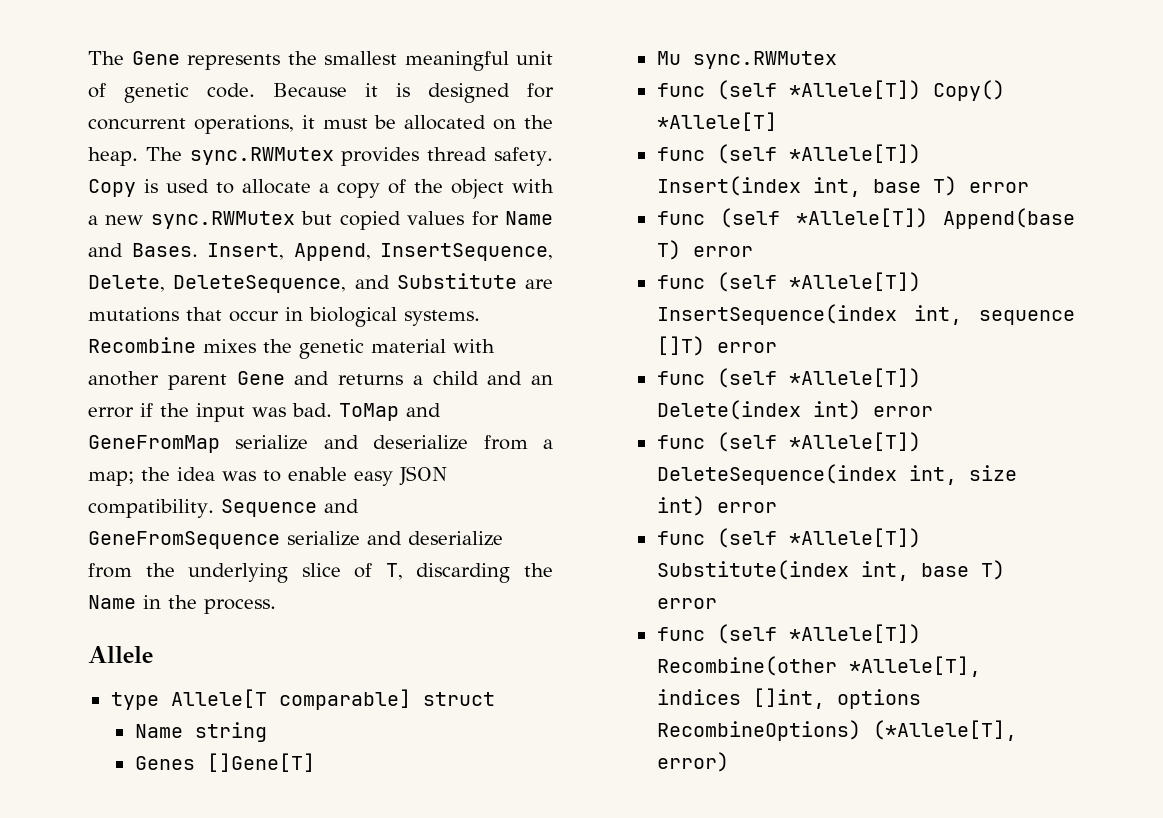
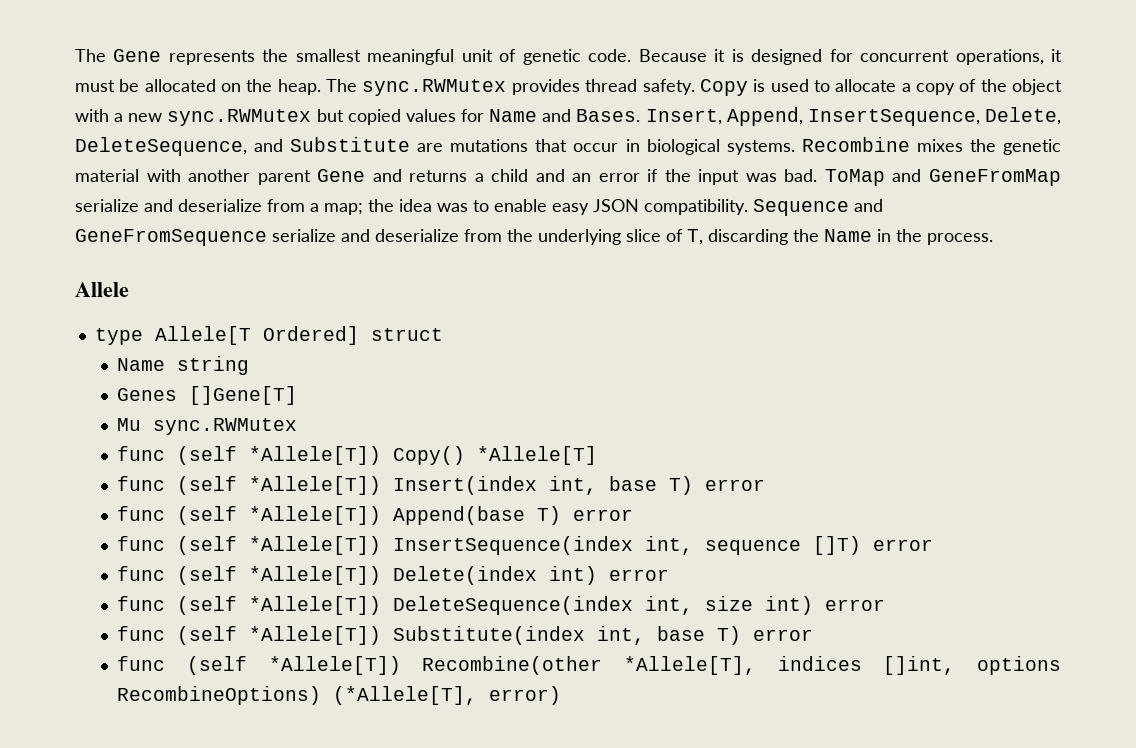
- type Allele[T comparable] struct
+ type Allele[T Ordered] struct

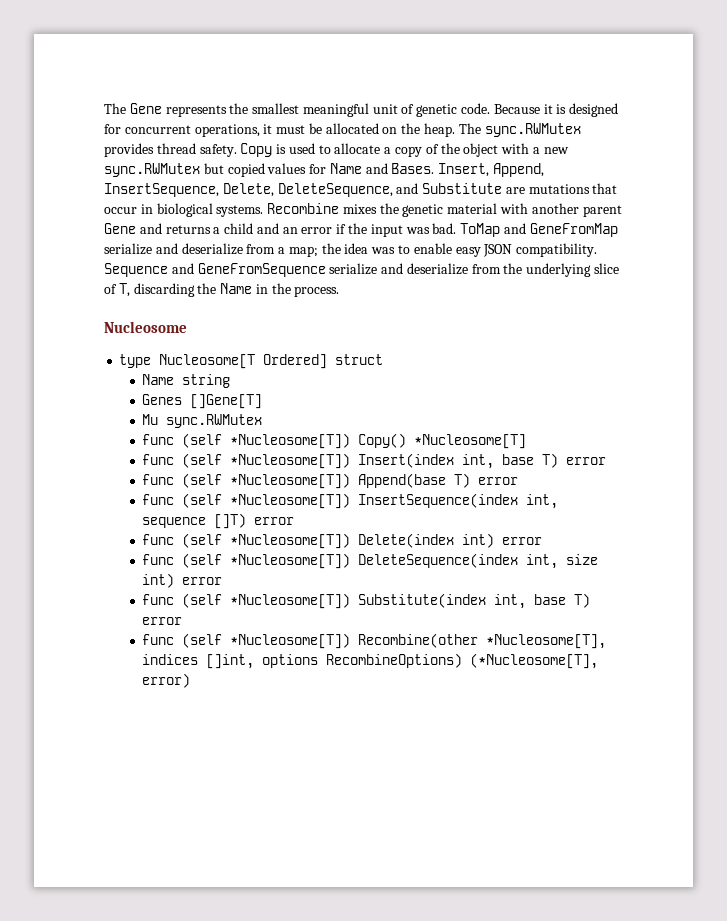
- Allele
+ Nucleosome
- type Allele[T Ordered] struct
+ type Nucleosome[T Ordered] struct
- func (self *Allele[T]) Copy() *Allele[T]
- func (self *Allele[T]) Insert(index int, base T) error
+ func (self *Nucleosome[T]) Copy() *Nucleosome[T]
+ func (self *Nucleosome[T]) Insert(index int, base T) error
- func (self *Allele[T]) Append(base T) error
+ func (self *Nucleosome[T]) Append(base T) error
- func (self *Allele[T]) InsertSequence(index int, sequence []T) error
+ func (self *Nucleosome[T]) InsertSequence(index int, sequence []T) error
- func (self *Allele[T]) Delete(index int) error
+ func (self *Nucleosome[T]) Delete(index int) error
- func (self *Allele[T]) DeleteSequence(index int, size int) error
+ func (self *Nucleosome[T]) DeleteSequence(index int, size int) error
- func (self *Allele[T]) Substitute(index int, base T) error
+ func (self *Nucleosome[T]) Substitute(index int, base T) error
- func (self *Allele[T]) Recombine(other *Allele[T], indices []int, options RecombineOptions) (*Allele[T], error)
+ func (self *Nucleosome[T]) Recombine(other *Nucleosome[T], indices []int, options RecombineOptions) (*Nucleosome[T], error)

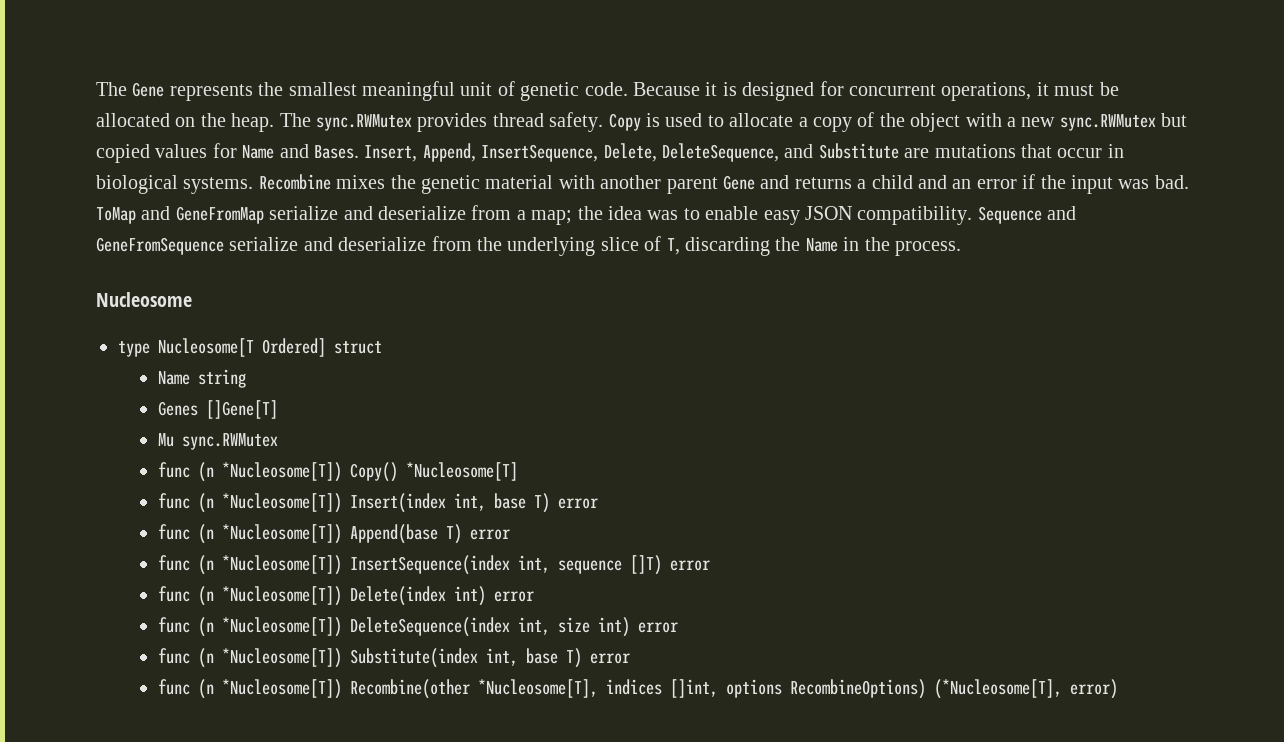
- func (self *Nucleosome[T]) Copy() *Nucleosome[T]
+ func (n *Nucleosome[T]) Copy() *Nucleosome[T]
- func (self *Nucleosome[T]) Insert(index int, base T) error
+ func (n *Nucleosome[T]) Insert(index int, base T) error
- func (self *Nucleosome[T]) Append(base T) error
+ func (n *Nucleosome[T]) Append(base T) error
- func (self *Nucleosome[T]) InsertSequence(index int, sequence []T) error
+ func (n *Nucleosome[T]) InsertSequence(index int, sequence []T) error
- func (self *Nucleosome[T]) Delete(index int) error
+ func (n *Nucleosome[T]) Delete(index int) error
- func (self *Nucleosome[T]) DeleteSequence(index int, size int) error
+ func (n *Nucleosome[T]) DeleteSequence(index int, size int) error
- func (self *Nucleosome[T]) Substitute(index int, base T) error
+ func (n *Nucleosome[T]) Substitute(index int, base T) error
- func (self *Nucleosome[T]) Recombine(other *Nucleosome[T], indices []int, options RecombineOptions) (*Nucleosome[T], error)
+ func (n *Nucleosome[T]) Recombine(other *Nucleosome[T], indices []int, options RecombineOptions) (*Nucleosome[T], error)

